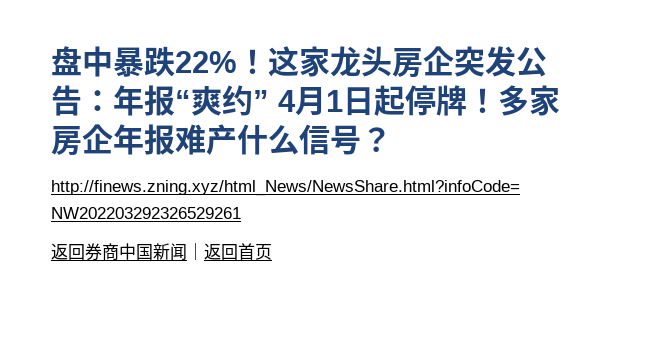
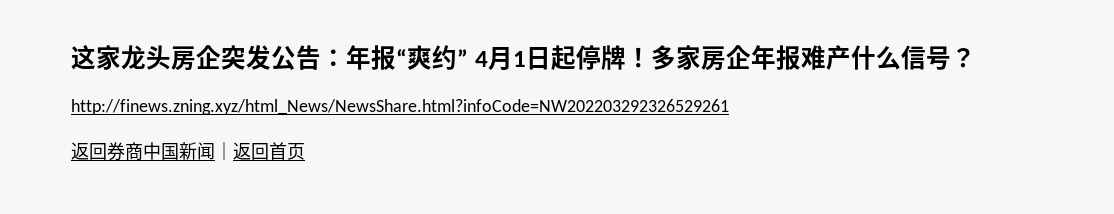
- 盘中暴跌22%！

